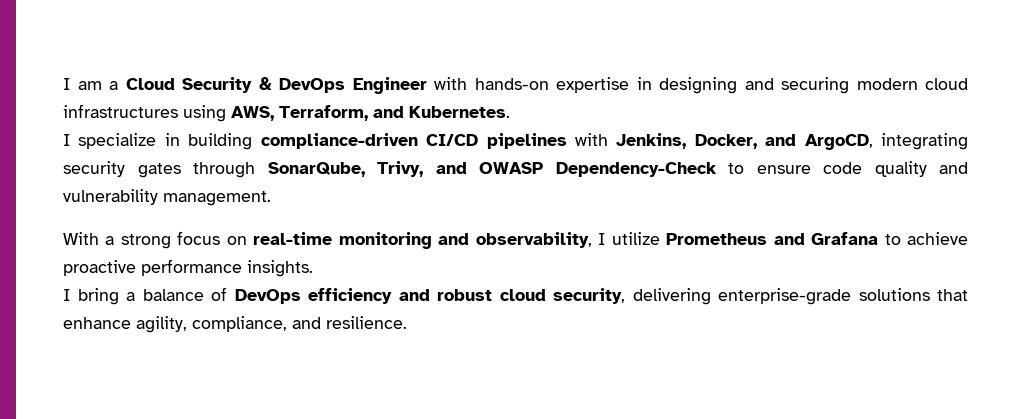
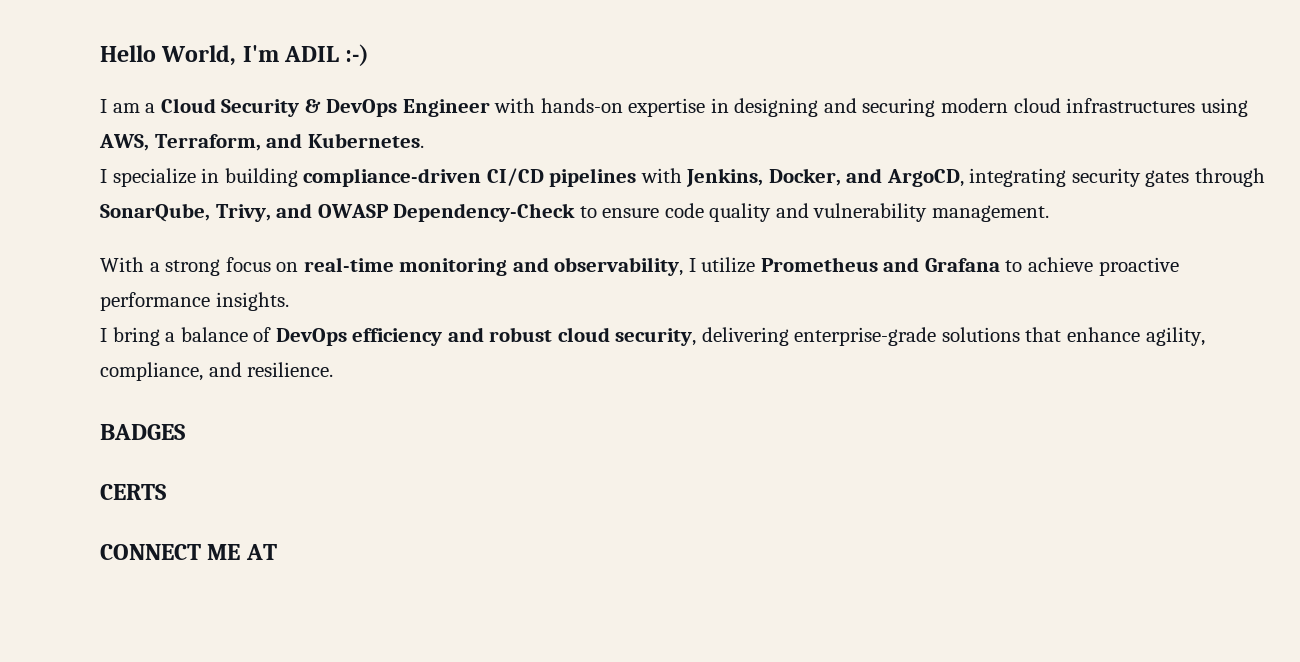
+ Hello World, I'm ADIL :-)
+ BADGES
+ CERTS
+ CONNECT ME AT

